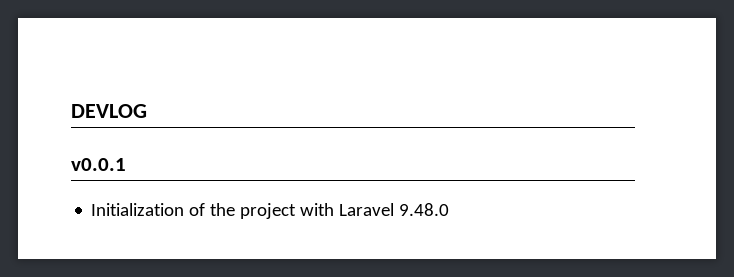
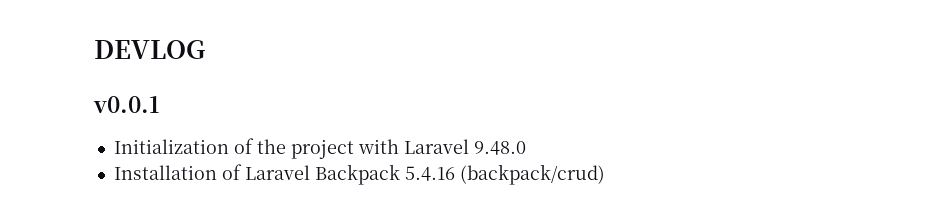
+ Installation of Laravel Backpack 5.4.16 (backpack/crud)

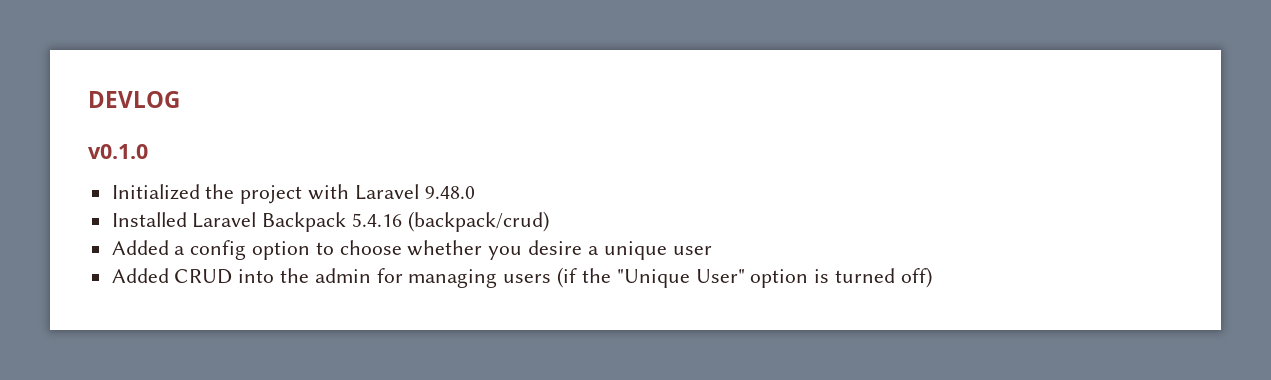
- v0.0.1
- Initialization of the project with Laravel 9.48.0
+ v0.1.0
+ Initialized the project with Laravel 9.48.0
- Installation of Laravel Backpack 5.4.16 (backpack/crud)
+ Installed Laravel Backpack 5.4.16 (backpack/crud)
+ Added a config option to choose whether you desire a unique user
+ Added CRUD into the admin for managing users (if the "Unique User" option is turned off)

